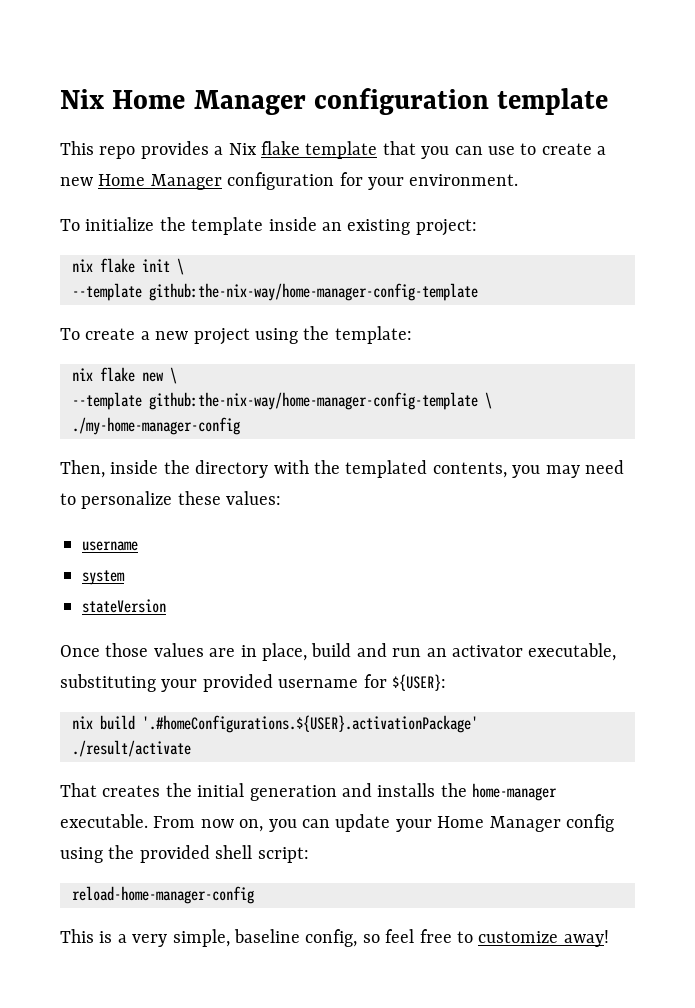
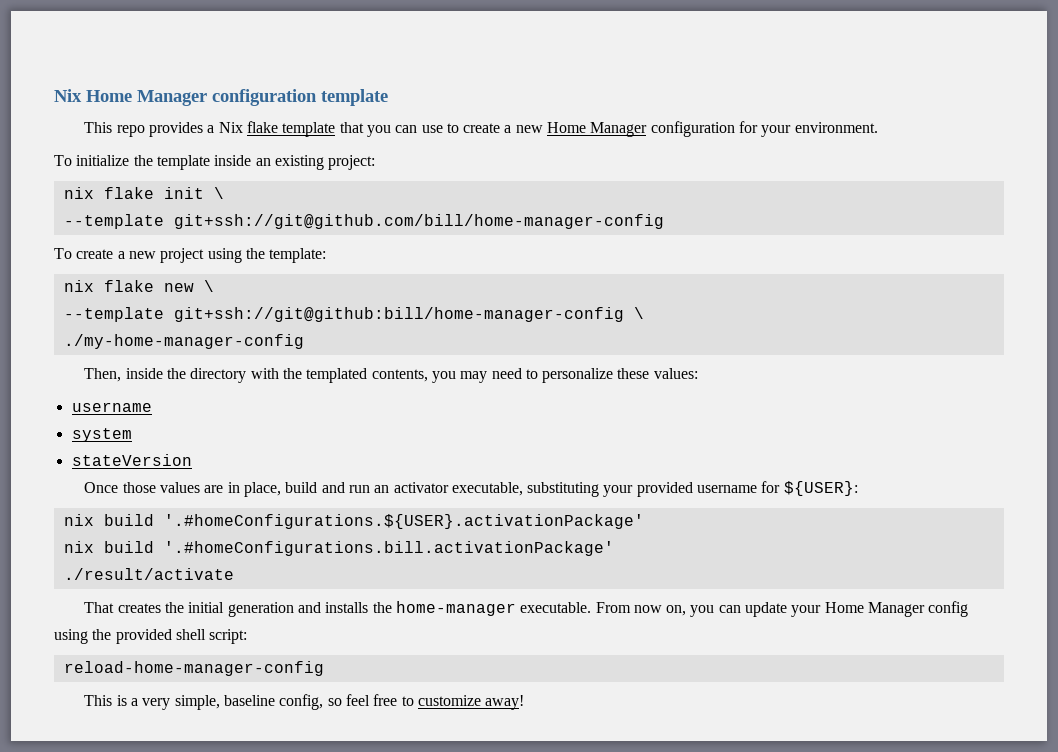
  nix flake init \
- --template github:the-nix-way/home-manager-config-template
+ --template git+ssh://git@github.com/bill/home-manager-config
- --template github:the-nix-way/home-manager-config-template \
+ --template git+ssh://git@github:bill/home-manager-config \
+ nix build '.#homeConfigurations.bill.activationPackage'

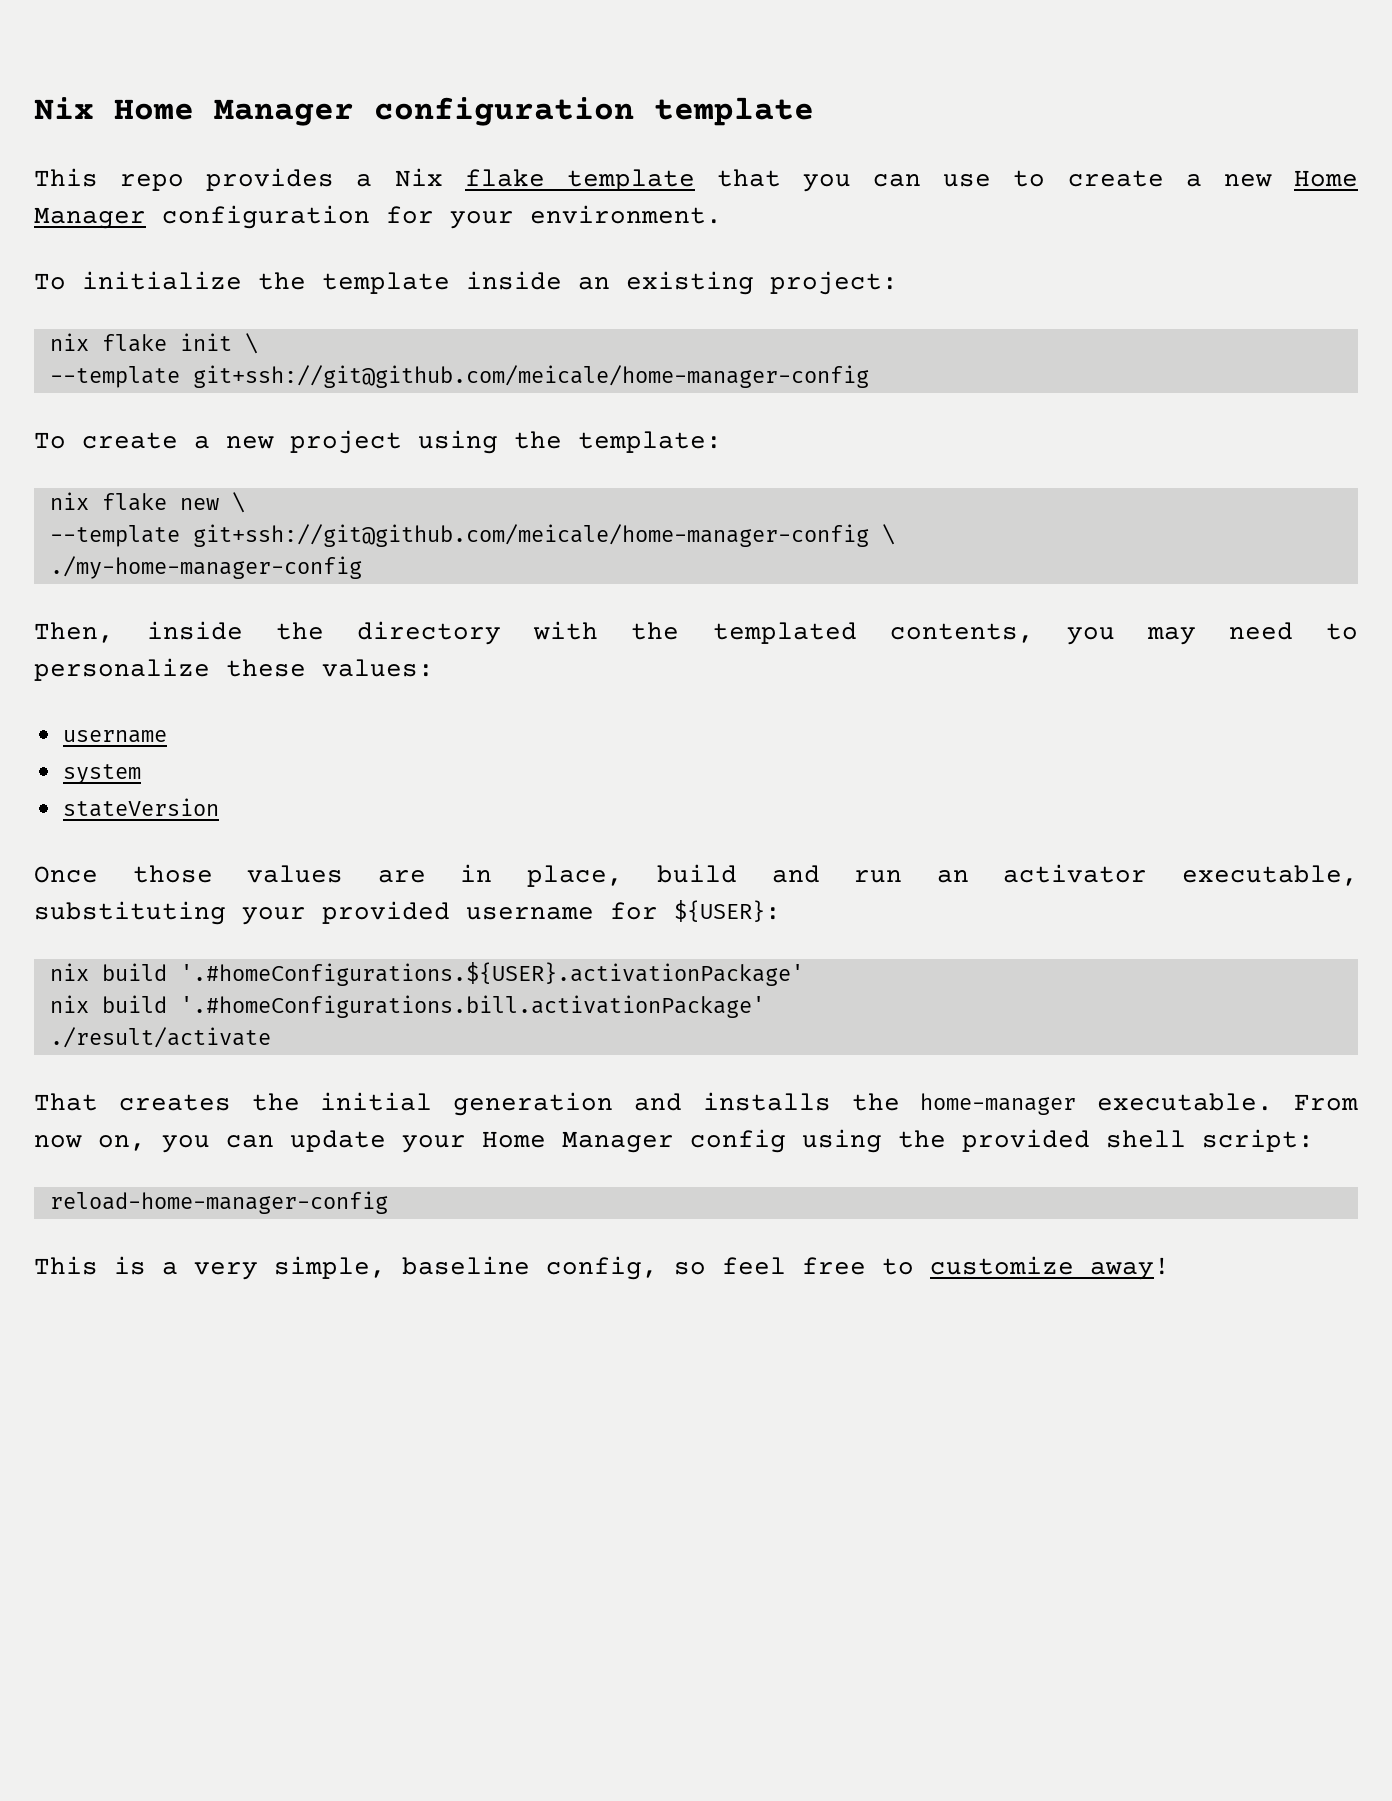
  nix flake init \
- --template git+ssh://git@github.com/bill/home-manager-config
+ --template git+ssh://git@github.com/meicale/home-manager-config
- --template git+ssh://git@github:bill/home-manager-config \
+ --template git+ssh://git@github.com/meicale/home-manager-config \

